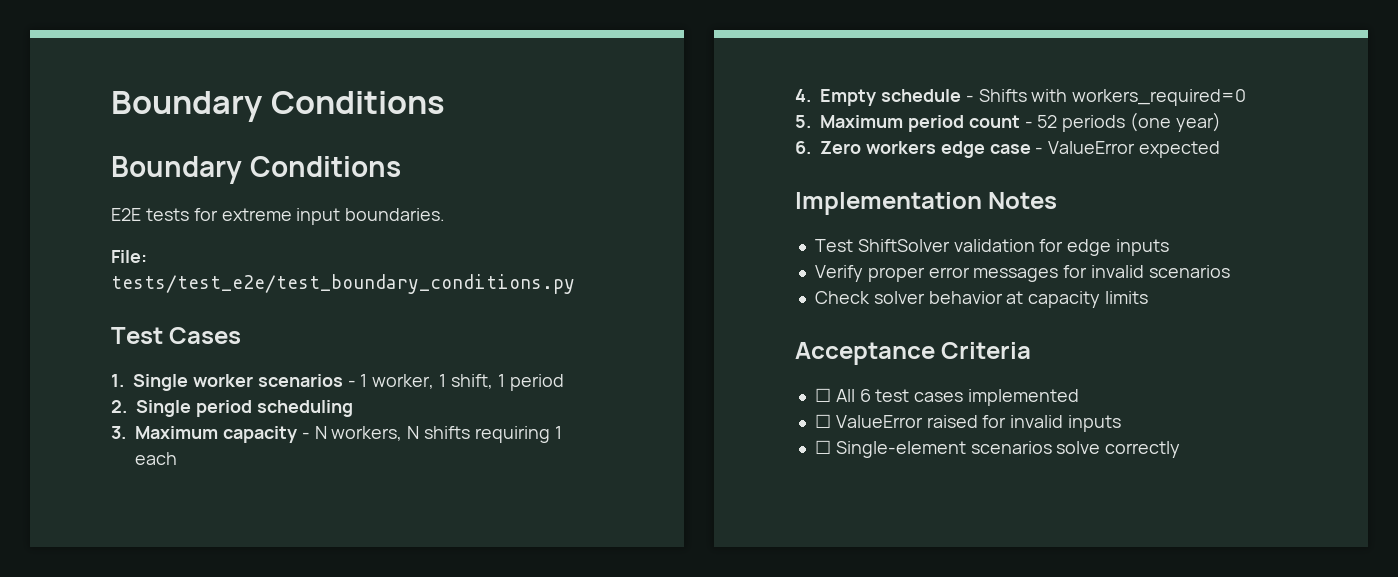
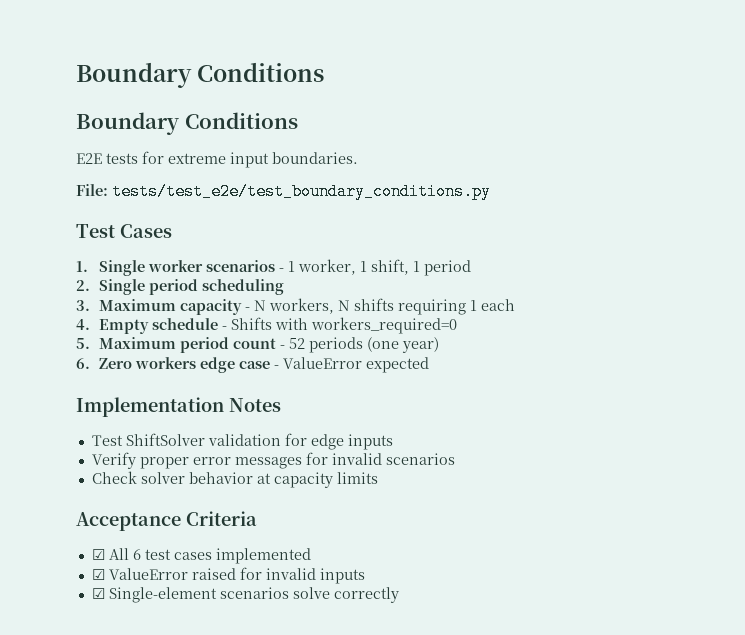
- ☐ All 6 test cases implemented
+ ☑ All 6 test cases implemented
- ☐ ValueError raised for invalid inputs
+ ☑ ValueError raised for invalid inputs
- ☐ Single-element scenarios solve correctly
+ ☑ Single-element scenarios solve correctly

